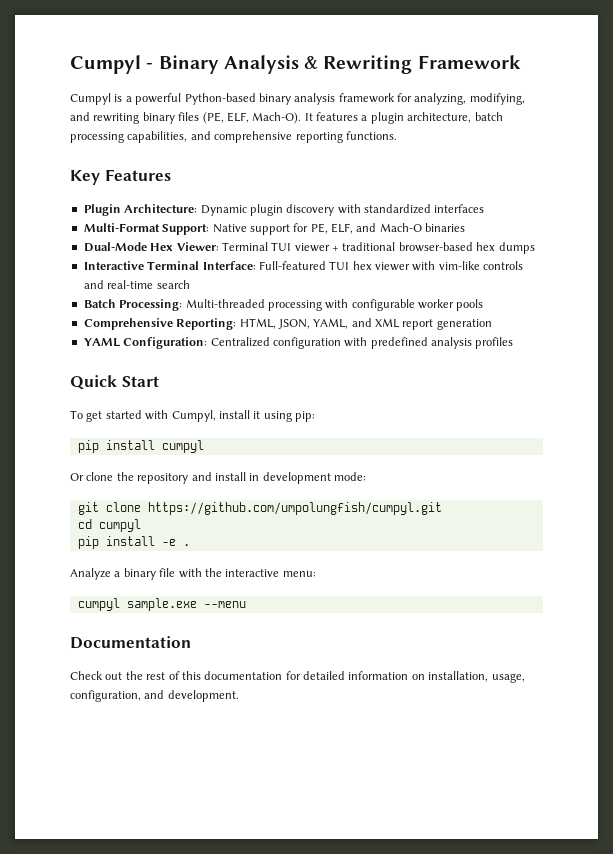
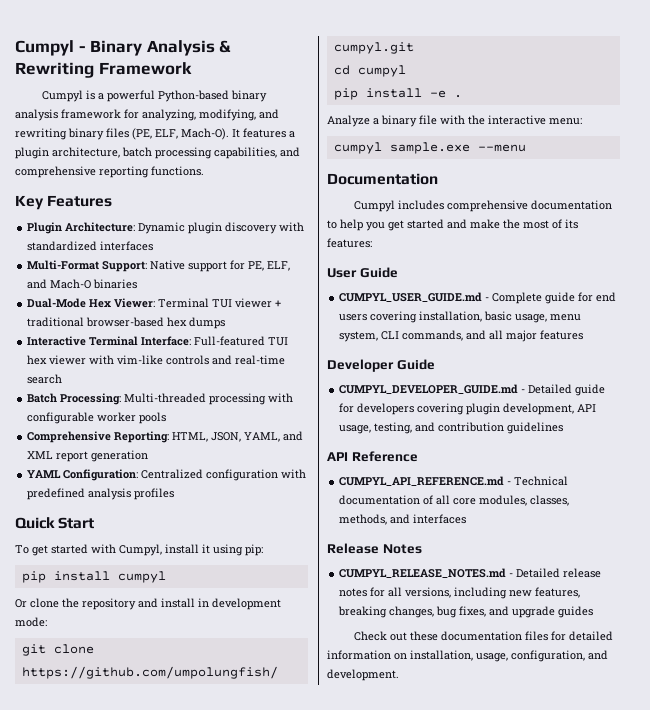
- Check out the rest of this documentation for detailed information on installation, usage, configuration, and development.
+ Cumpyl includes comprehensive documentation to help you get started and make the most of its features:
+ User Guide
+ CUMPYL_USER_GUIDE.md - Complete guide for end users covering installation, basic usage, menu system, CLI commands, and all major features
+ Developer Guide
+ CUMPYL_DEVELOPER_GUIDE.md - Detailed guide for developers covering plugin development, API usage, testing, and contribution guidelines
+ API Reference
+ CUMPYL_API_REFERENCE.md - Technical documentation of all core modules, classes, methods, and interfaces
+ Release Notes
+ CUMPYL_RELEASE_NOTES.md - Detailed release notes for all versions, including new features, breaking changes, bug fixes, and upgrade guides
+ Check out these documentation files for detailed information on installation, usage, configuration, and development.

